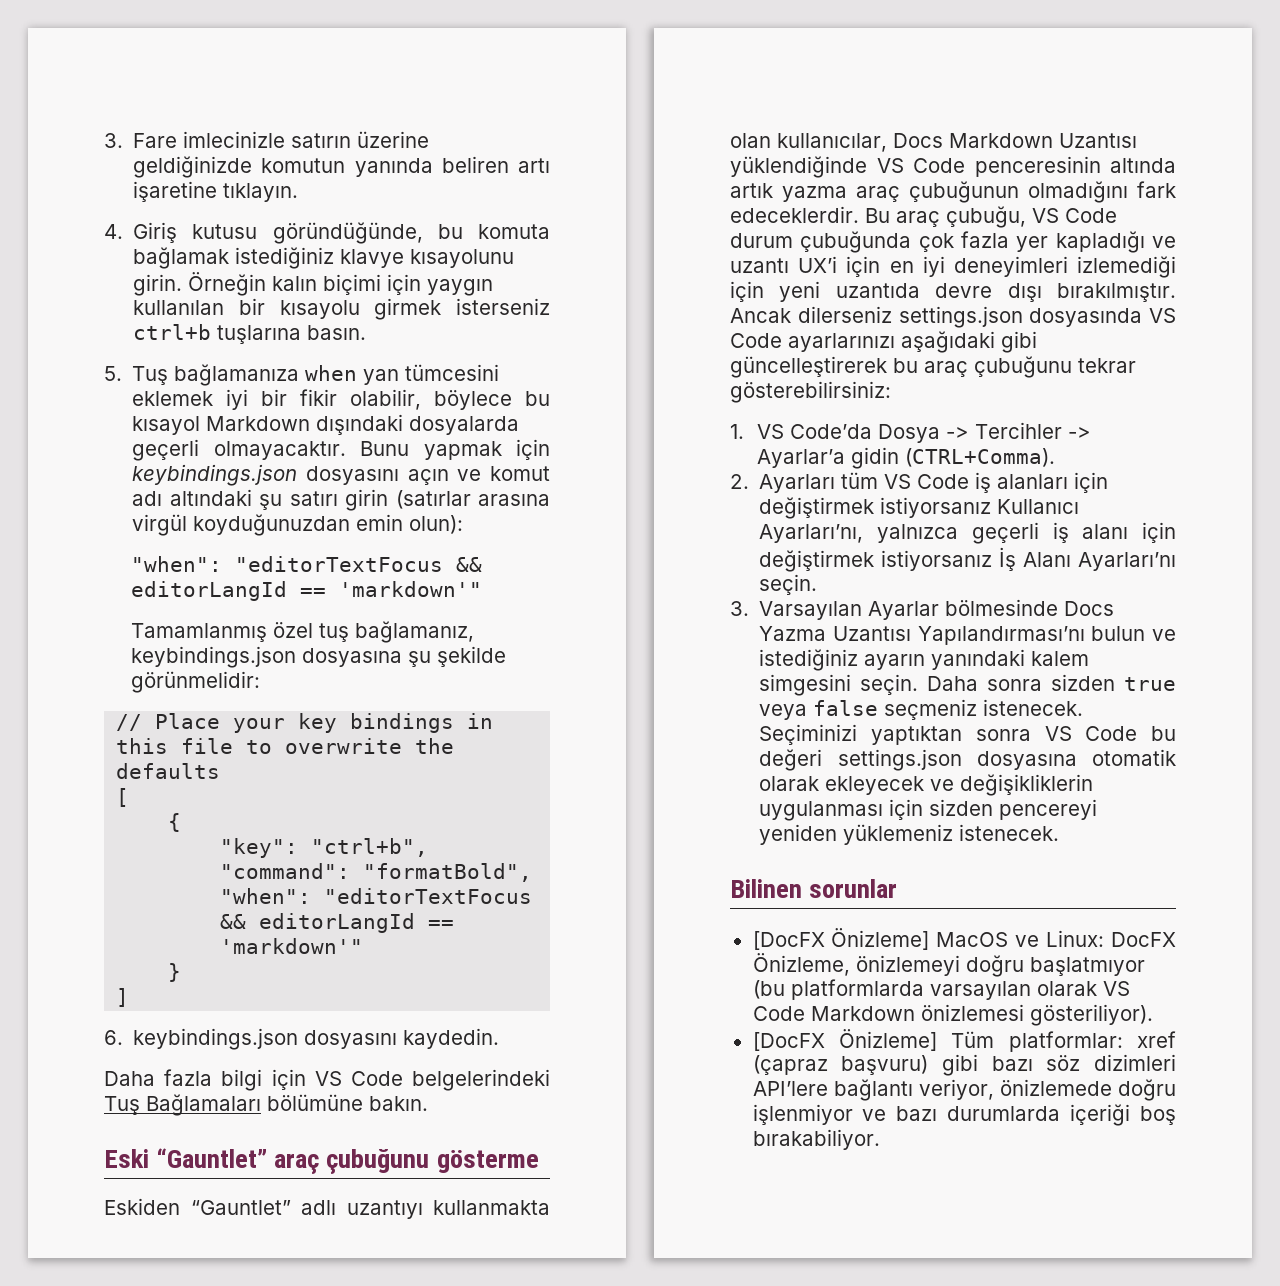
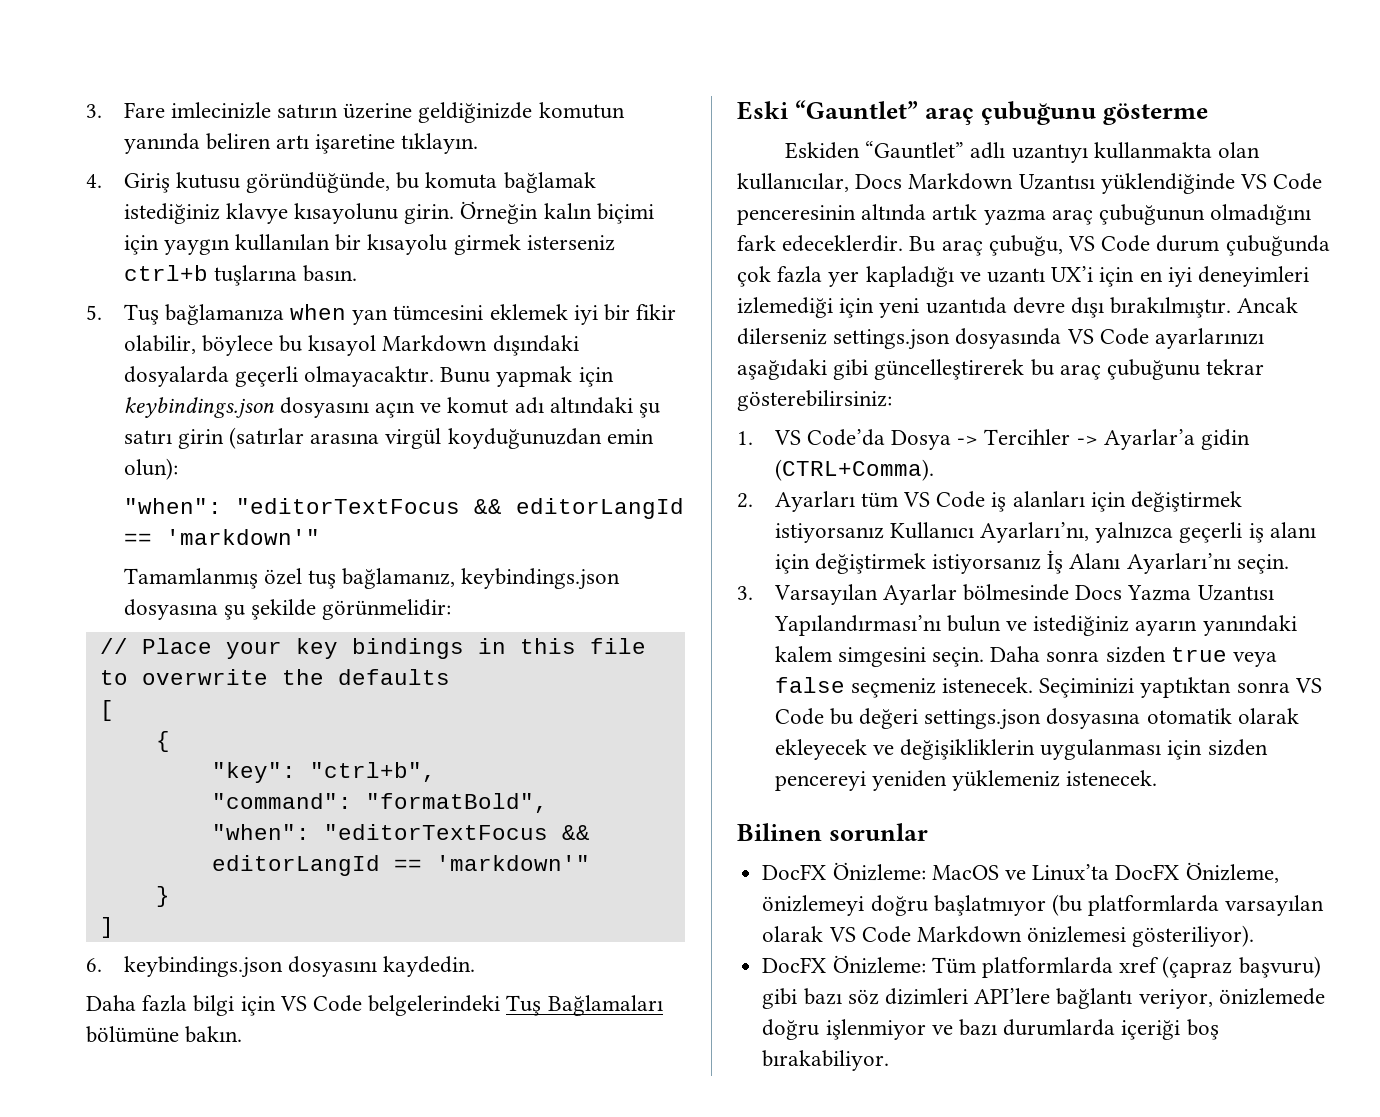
- [DocFX Önizleme] MacOS ve Linux: DocFX Önizleme, önizlemeyi doğru başlatmıyor (bu platformlarda varsayılan olarak VS Code Markdown önizlemesi gösteriliyor).
+ DocFX Önizleme: MacOS ve Linux’ta DocFX Önizleme, önizlemeyi doğru başlatmıyor (bu platformlarda varsayılan olarak VS Code Markdown önizlemesi gösteriliyor).
- [DocFX Önizleme] Tüm platformlar: xref (çapraz başvuru) gibi bazı söz dizimleri API’lere bağlantı veriyor, önizlemede doğru işlenmiyor ve bazı durumlarda içeriği boş bırakabiliyor.
+ DocFX Önizleme: Tüm platformlarda xref (çapraz başvuru) gibi bazı söz dizimleri API’lere bağlantı veriyor, önizlemede doğru işlenmiyor ve bazı durumlarda içeriği boş bırakabiliyor.

